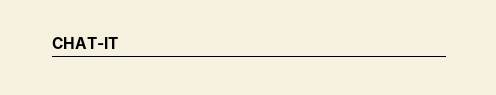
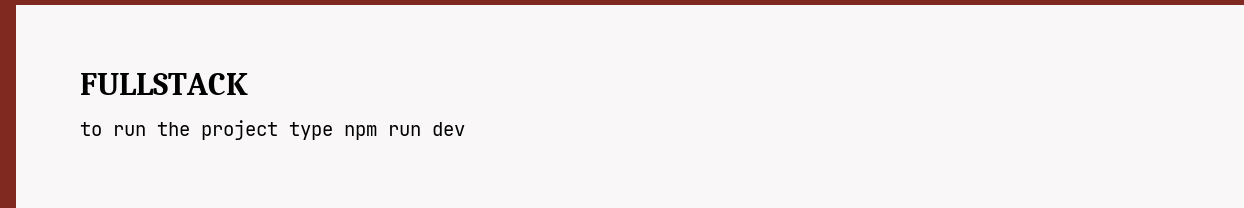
- CHAT-IT
+ FULLSTACK
+ to run the project type npm run dev

